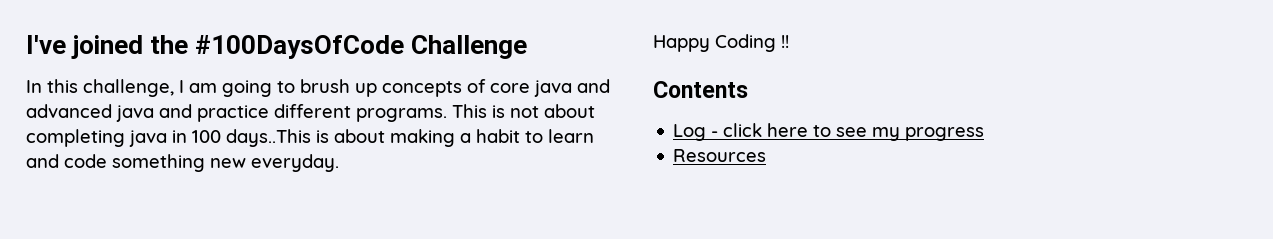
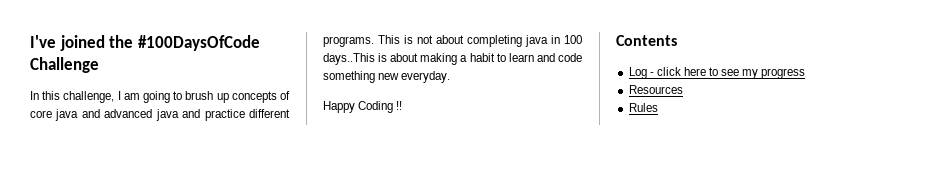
+ Rules

